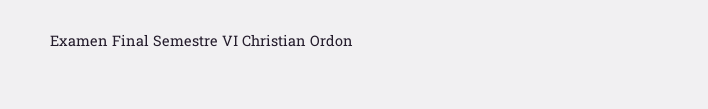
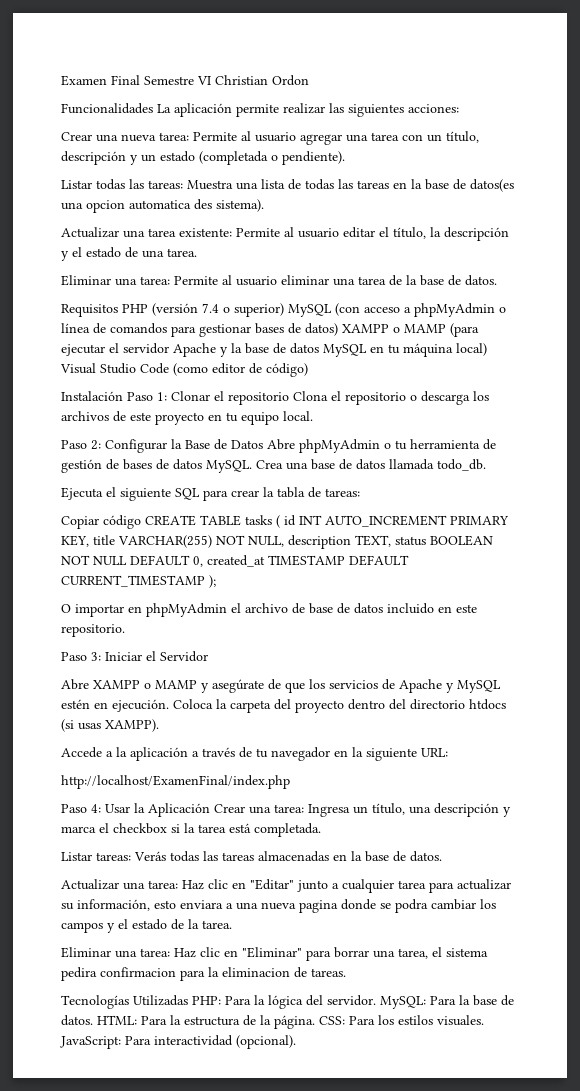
+ Funcionalidades La aplicación permite realizar las siguientes acciones:
+ Crear una nueva tarea: Permite al usuario agregar una tarea con un título, descripción y un estado (completada o pendiente).
+ Listar todas las tareas: Muestra una lista de todas las tareas en la base de datos(es una opcion automatica des sistema).
+ Actualizar una tarea existente: Permite al usuario editar el título, la descripción y el estado de una tarea.
+ Eliminar una tarea: Permite al usuario eliminar una tarea de la base de datos.
+ Requisitos PHP (versión 7.4 o superior) MySQL (con acceso a phpMyAdmin o línea de comandos para gestionar bases de datos) XAMPP o MAMP (para ejecutar el servidor Apache y la base de datos MySQL en tu máquina local) Visual Studio Code (como editor de código)
+ Instalación Paso 1: Clonar el repositorio Clona el repositorio o descarga los archivos de este proyecto en tu equipo local.
+ Paso 2: Configurar la Base de Datos Abre phpMyAdmin o tu herramienta de gestión de bases de datos MySQL. Crea una base de datos llamada todo_db.
+ Ejecuta el siguiente SQL para crear la tabla de tareas:
+ Copiar código CREATE TABLE tasks ( id INT AUTO_INCREMENT PRIMARY KEY, title VARCHAR(255) NOT NULL, description TEXT, status BOOLEAN NOT NULL DEFAULT 0, created_at TIMESTAMP DEFAULT CURRENT_TIMESTAMP );
+ O importar en phpMyAdmin el archivo de base de datos incluido en este repositorio.
+ Paso 3: Iniciar el Servidor
+ Abre XAMPP o MAMP y asegúrate de que los servicios de Apache y MySQL estén en ejecución. Coloca la carpeta del proyecto dentro del directorio htdocs (si usas XAMPP).
+ Accede a la aplicación a través de tu navegador en la siguiente URL:
+ http://localhost/ExamenFinal/index.php
+ Paso 4: Usar la Aplicación Crear una tarea: Ingresa un título, una descripción y marca el checkbox si la tarea está completada.
+ Listar tareas: Verás todas las tareas almacenadas en la base de datos.
+ Actualizar una tarea: Haz clic en "Editar" junto a cualquier tarea para actualizar su información, esto enviara a una nueva pagina donde se podra cambiar los campos y el estado de la tarea.
+ Eliminar una tarea: Haz clic en "Eliminar" para borrar una tarea, el sistema pedira confirmacion para la eliminacion de tareas.
+ Tecnologías Utilizadas PHP: Para la lógica del servidor. MySQL: Para la base de datos. HTML: Para la estructura de la página. CSS: Para los estilos visuales. JavaScript: Para interactividad (opcional).

